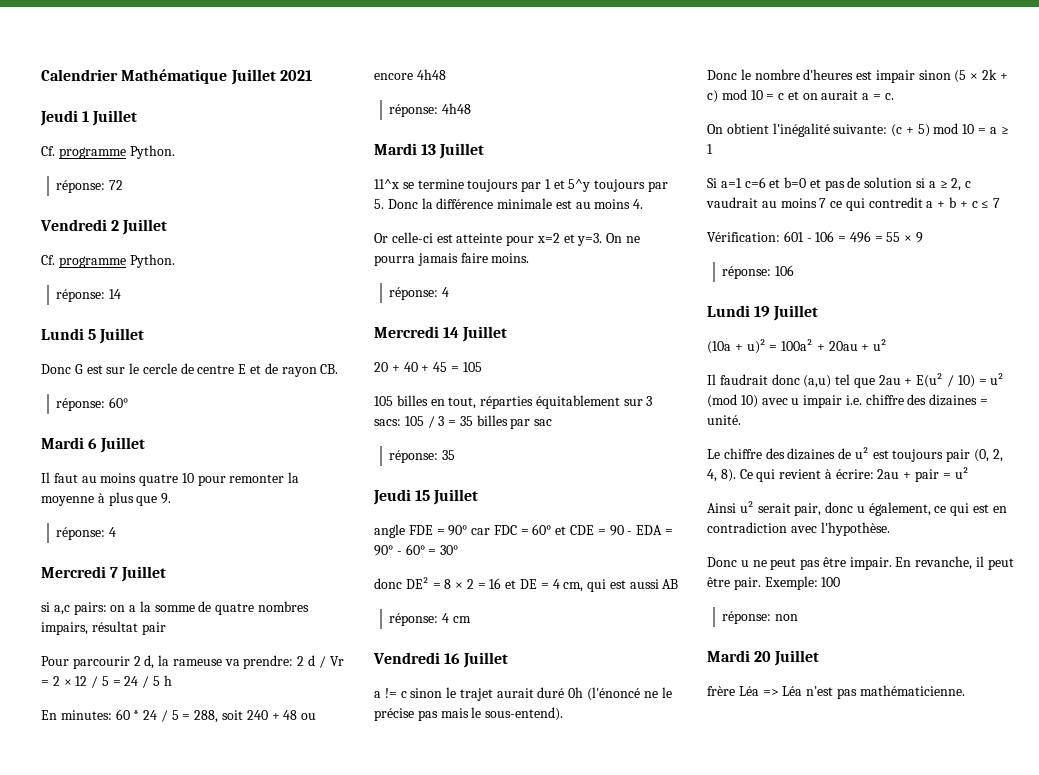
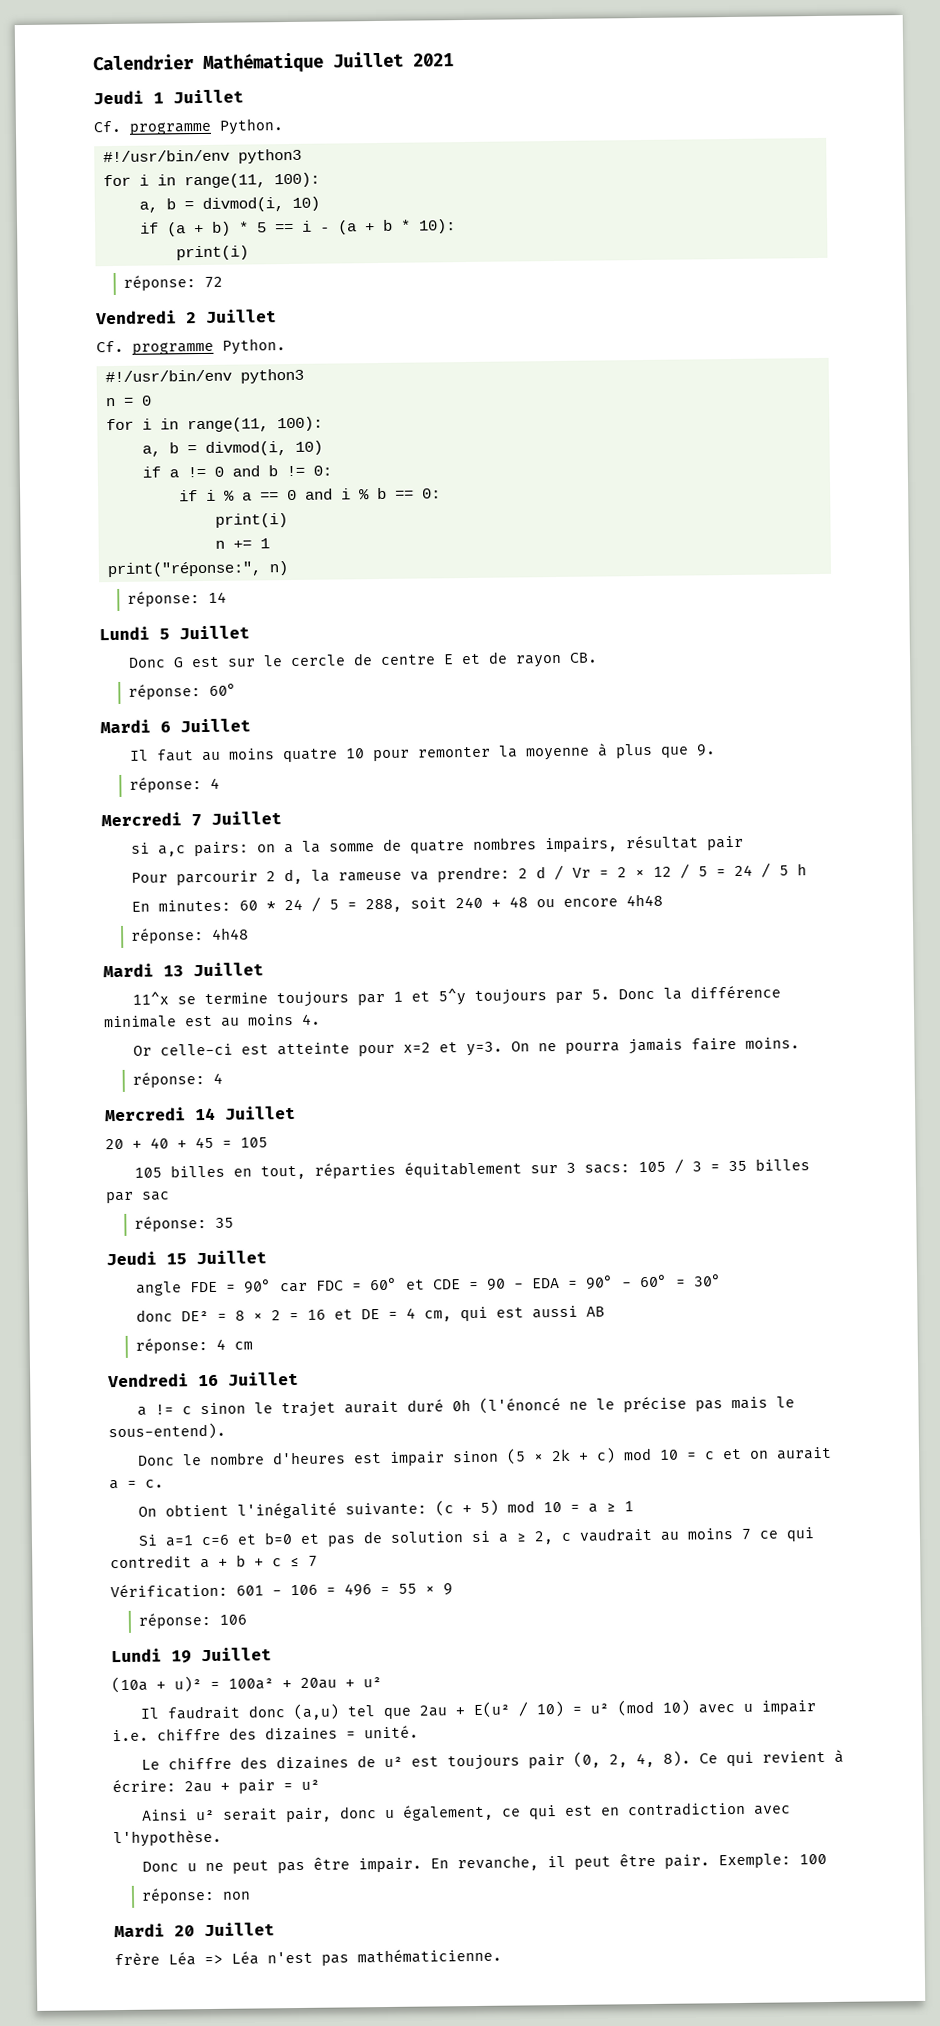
  Jeudi 1 Juillet
  Cf. programme Python.
+ #!/usr/bin/env python3
+ for i in range(11, 100):
+ a, b = divmod(i, 10)
+ if (a + b) * 5 == i - (a + b * 10):
+ print(i)
  Vendredi 2 Juillet
  Cf. programme Python.
+ #!/usr/bin/env python3
+ n = 0
+ for i in range(11, 100):
+ a, b = divmod(i, 10)
+ if a != 0 and b != 0:
+ if i % a == 0 and i % b == 0:
+ print(i)
+ n += 1
+ print("réponse:", n)

